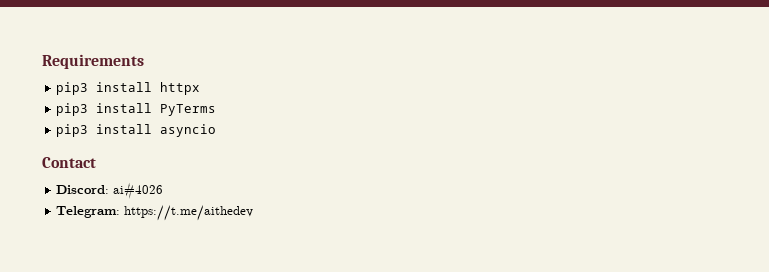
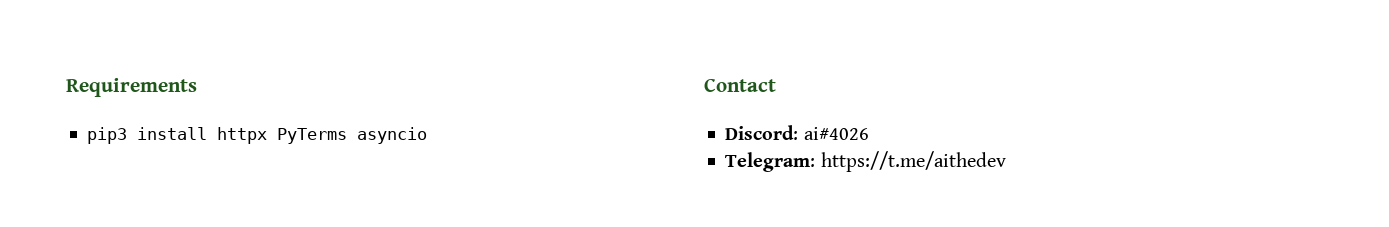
- pip3 install httpx
- pip3 install PyTerms
- pip3 install asyncio
+ pip3 install httpx PyTerms asyncio

